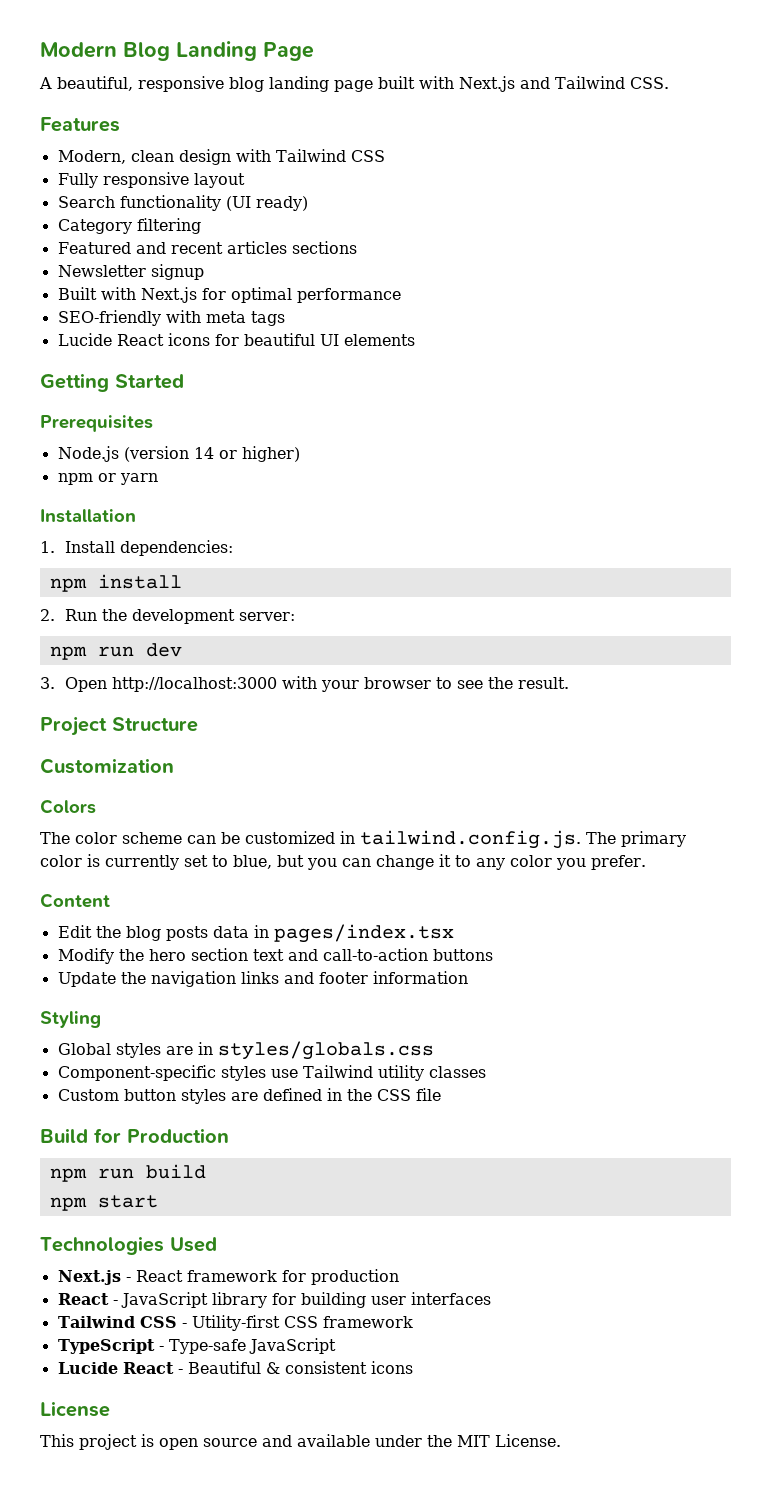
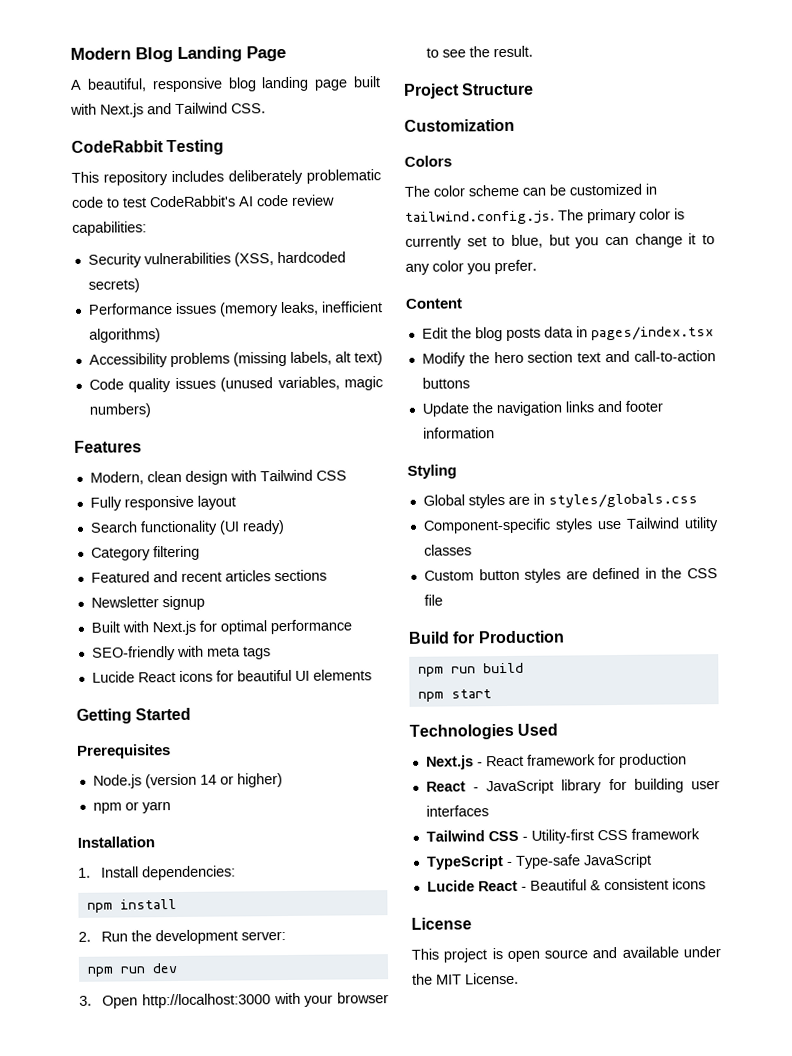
+ CodeRabbit Testing
+ This repository includes deliberately problematic code to test CodeRabbit's AI code review capabilities:
+ Security vulnerabilities (XSS, hardcoded secrets)
+ Performance issues (memory leaks, inefficient algorithms)
+ Accessibility problems (missing labels, alt text)
+ Code quality issues (unused variables, magic numbers)

